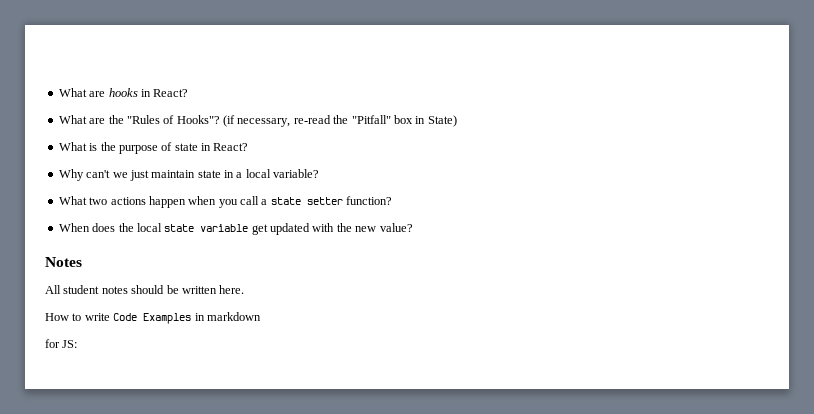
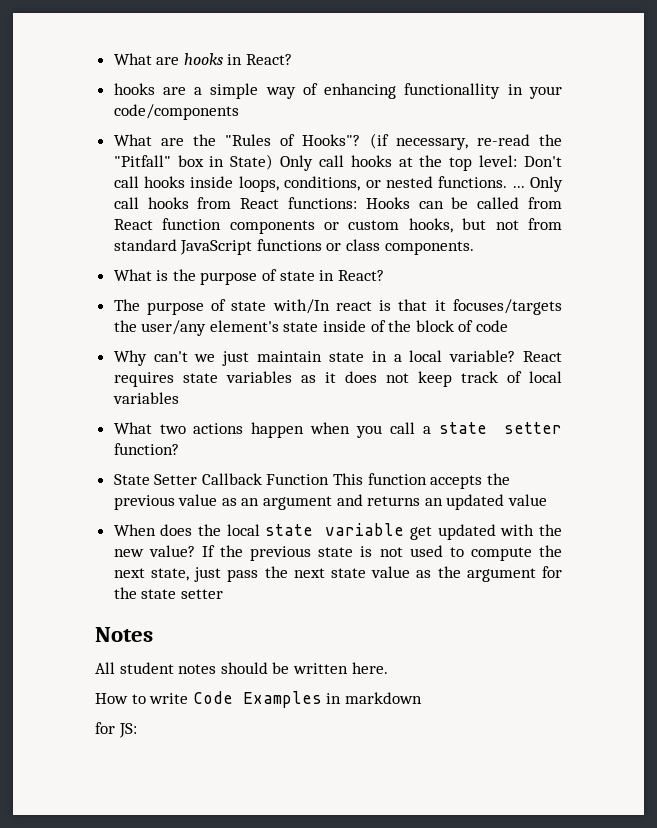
+ hooks are a simple way of enhancing functionallity in your code/components
- (if necessary, re-read the "Pitfall" box in State)
+ (if necessary, re-read the "Pitfall" box in State) Only call hooks at the top level: Don't call hooks inside loops, conditions, or nested functions. ... Only call hooks from React functions: Hooks can be called from React function components or custom hooks, but not from standard JavaScript functions or class components.
+ The purpose of state with/In react is that it focuses/targets the user/any element's state inside of the block of code
+ React requires state variables as it does not keep track of local variables
+ State Setter Callback Function This function accepts the previous value as an argument and returns an updated value
+ If the previous state is not used to compute the next state, just pass the next state value as the argument for the state setter

